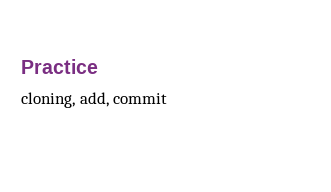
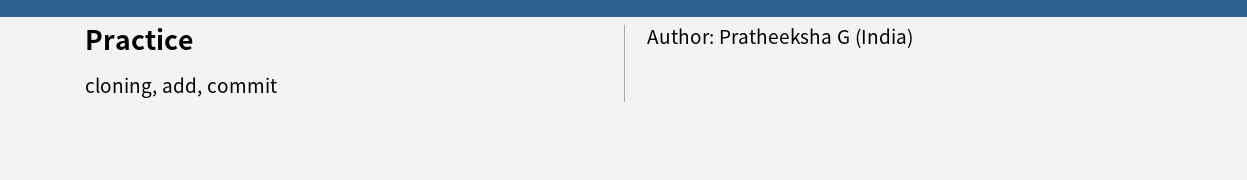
+ Author: Pratheeksha G (India)

